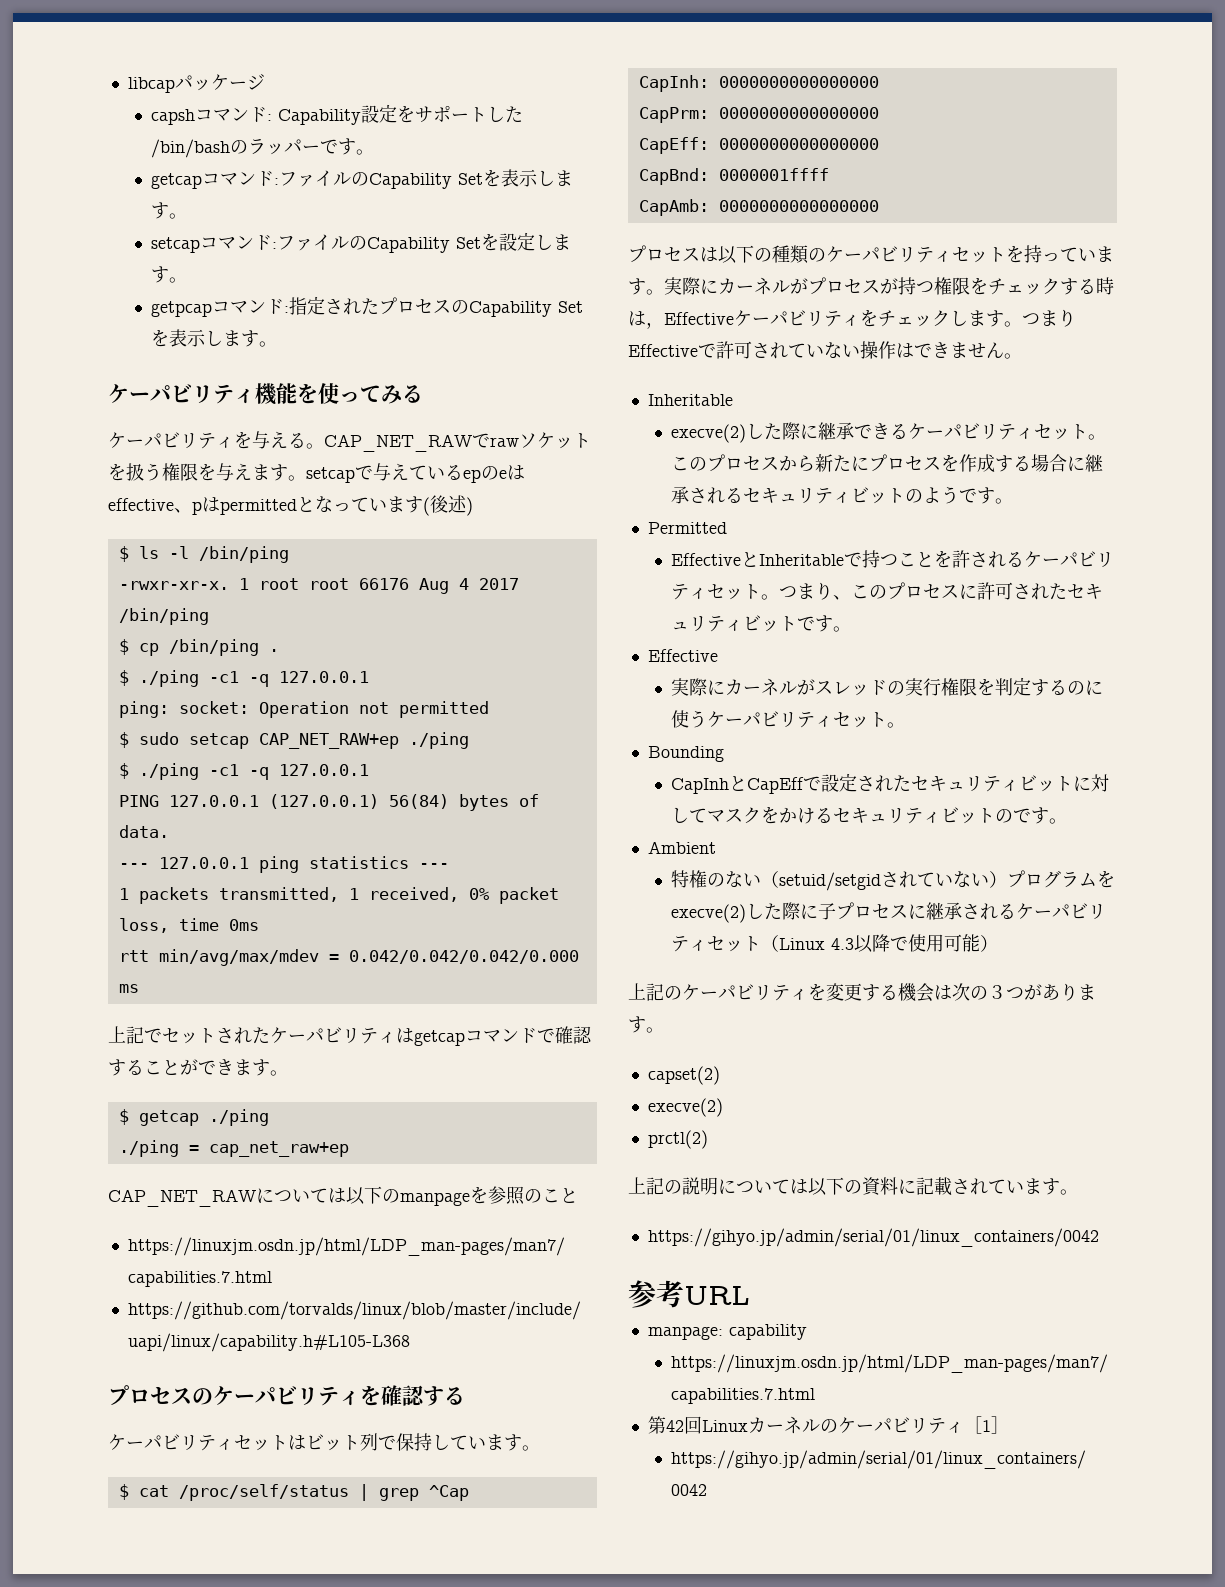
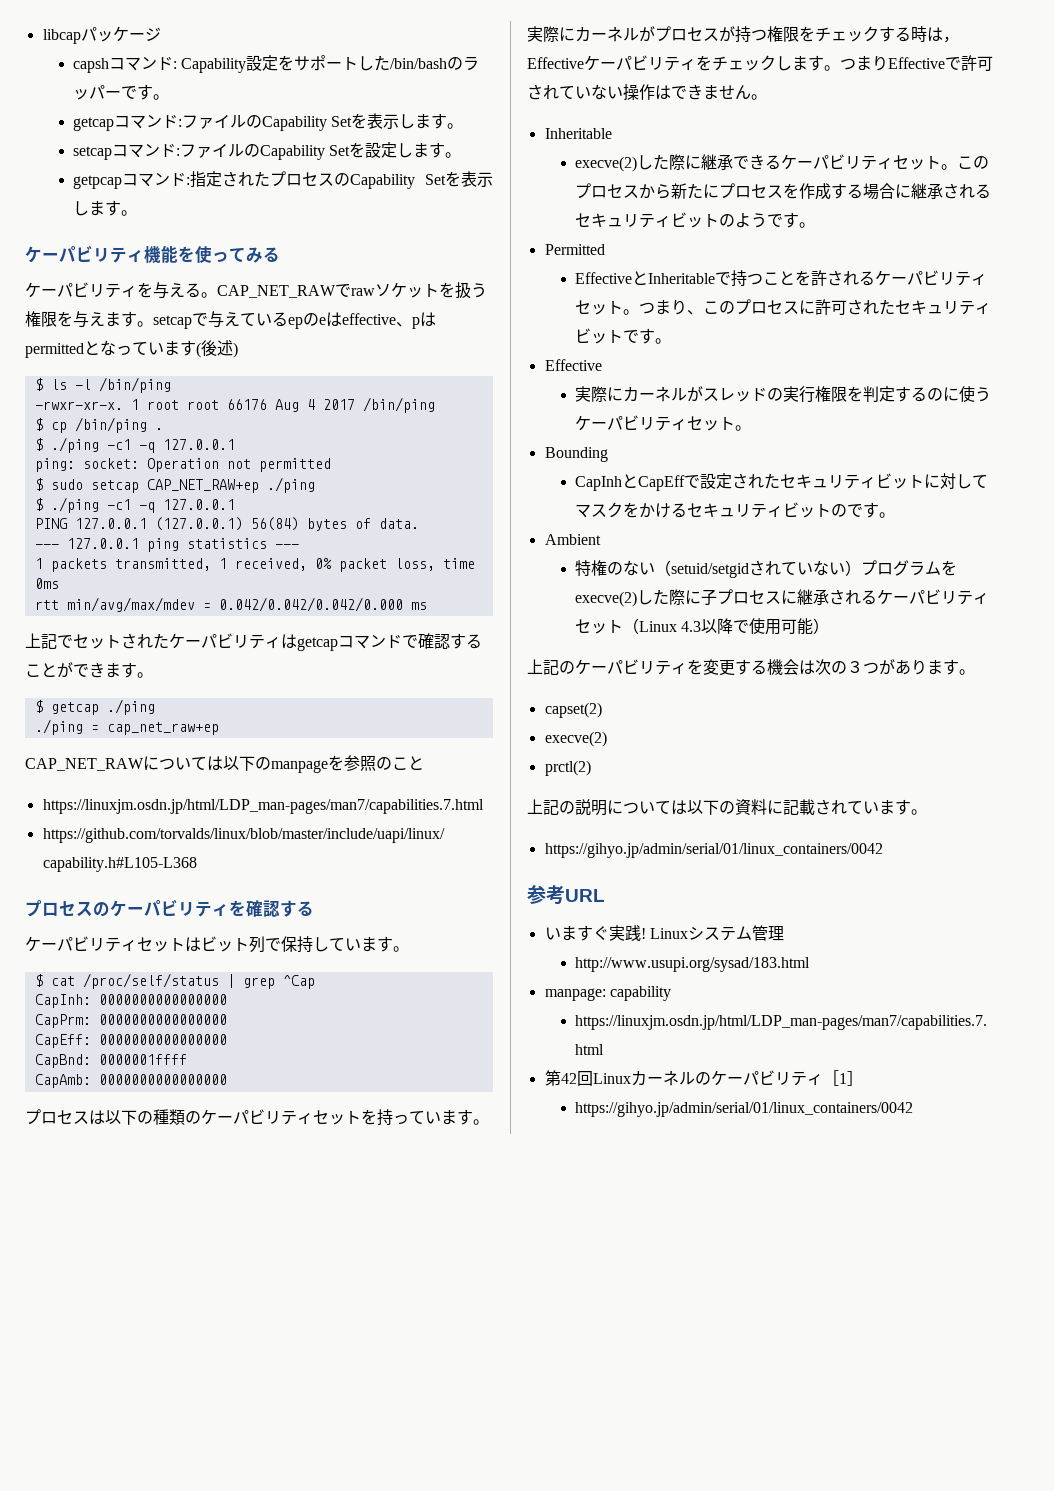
+ いますぐ実践! Linuxシステム管理
+ http://www.usupi.org/sysad/183.html

